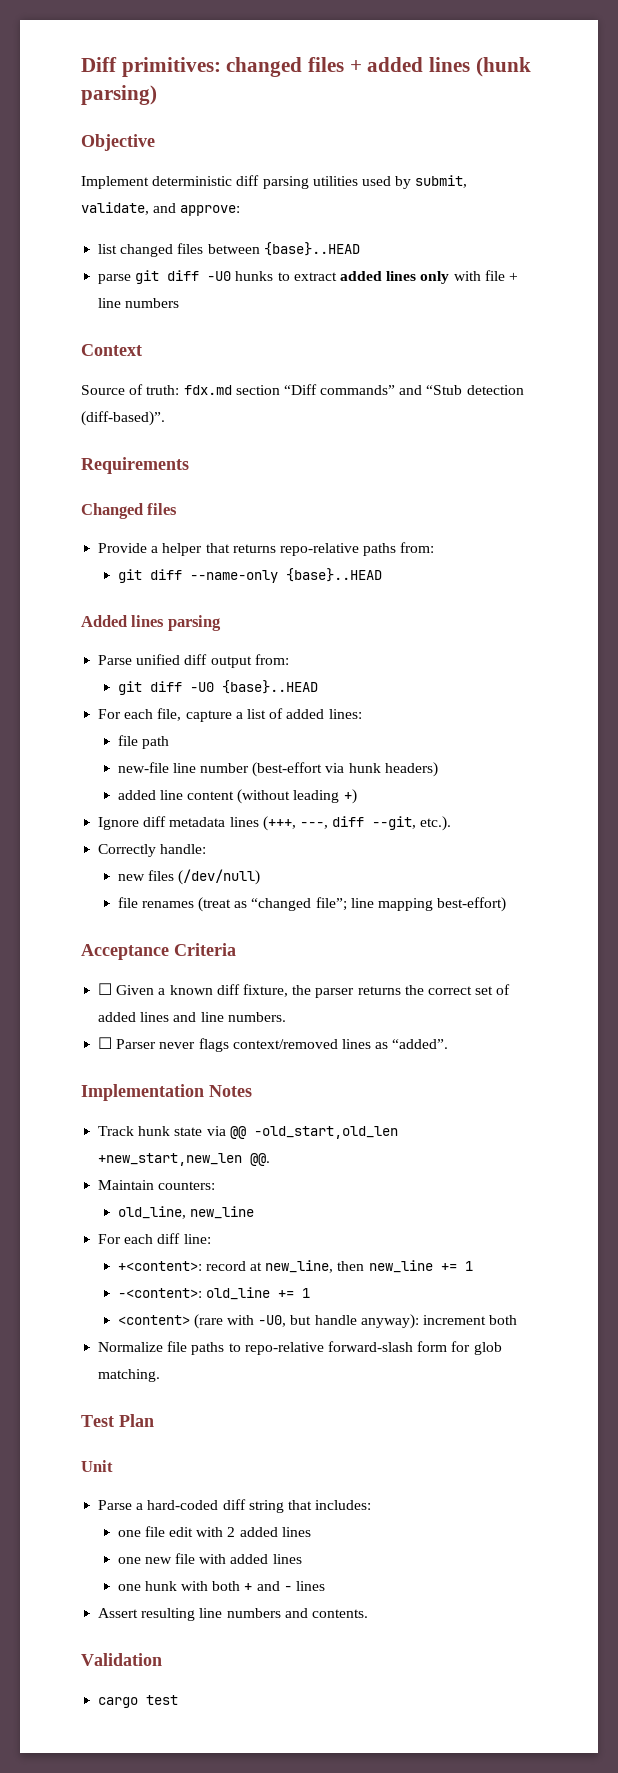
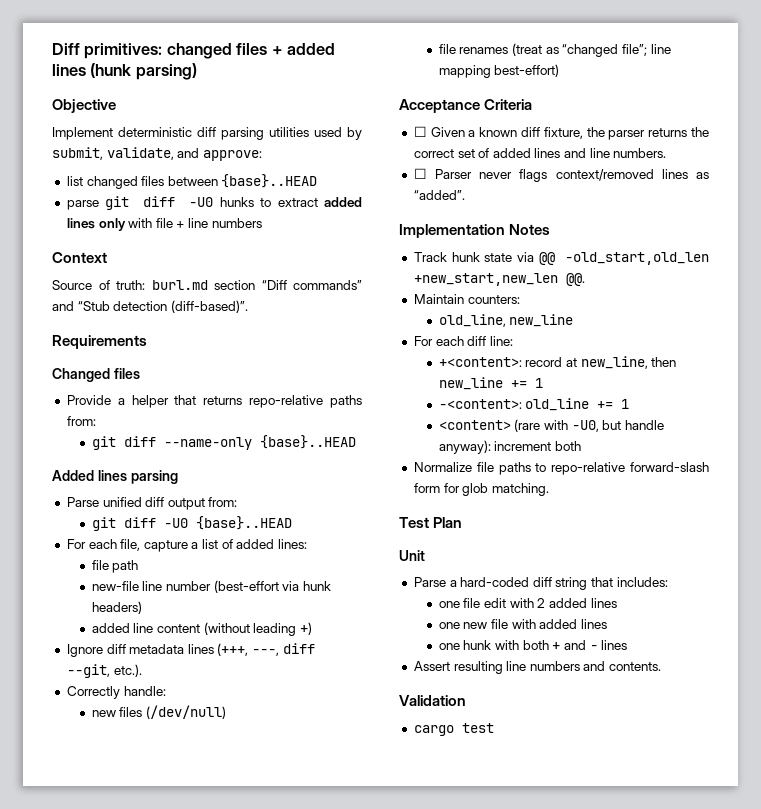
- Source of truth: fdx.md section “Diff commands” and “Stub detection (diff-based)”.
+ Source of truth: burl.md section “Diff commands” and “Stub detection (diff-based)”.

